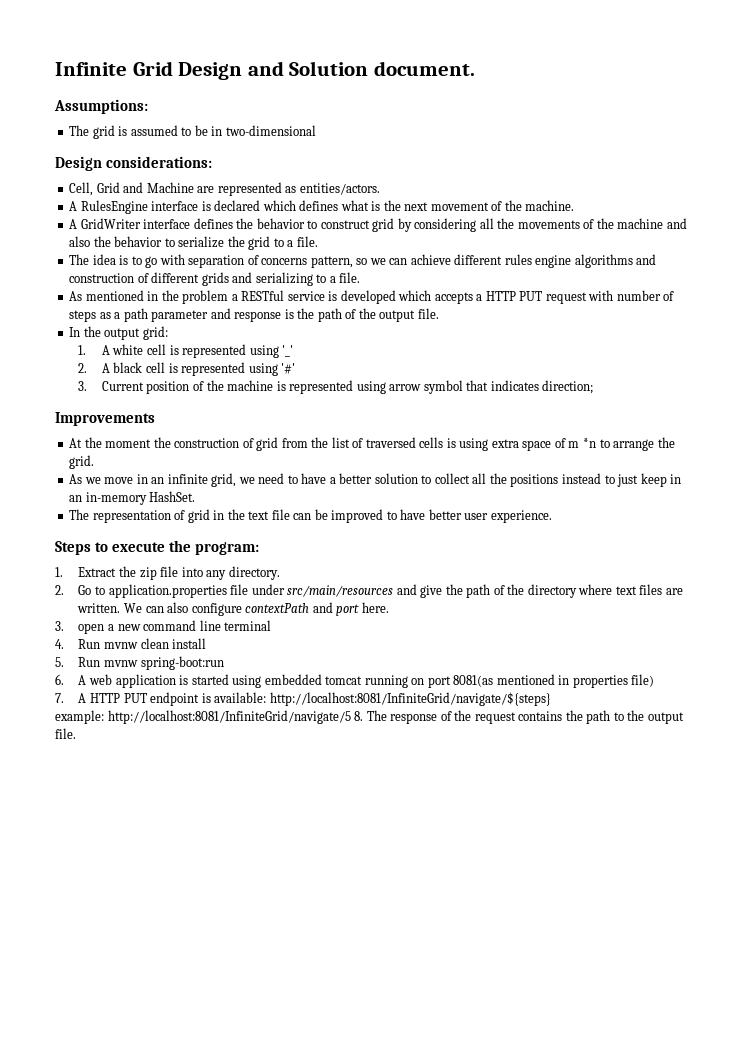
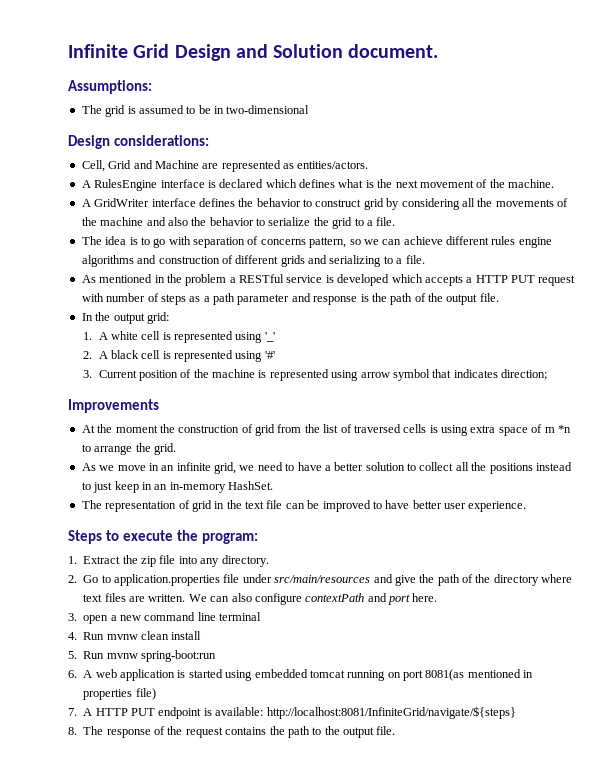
- example: http://localhost:8081/InfiniteGrid/navigate/5 8. The response of the request contains the path to the output file.
+ 8. The response of the request contains the path to the output file.

